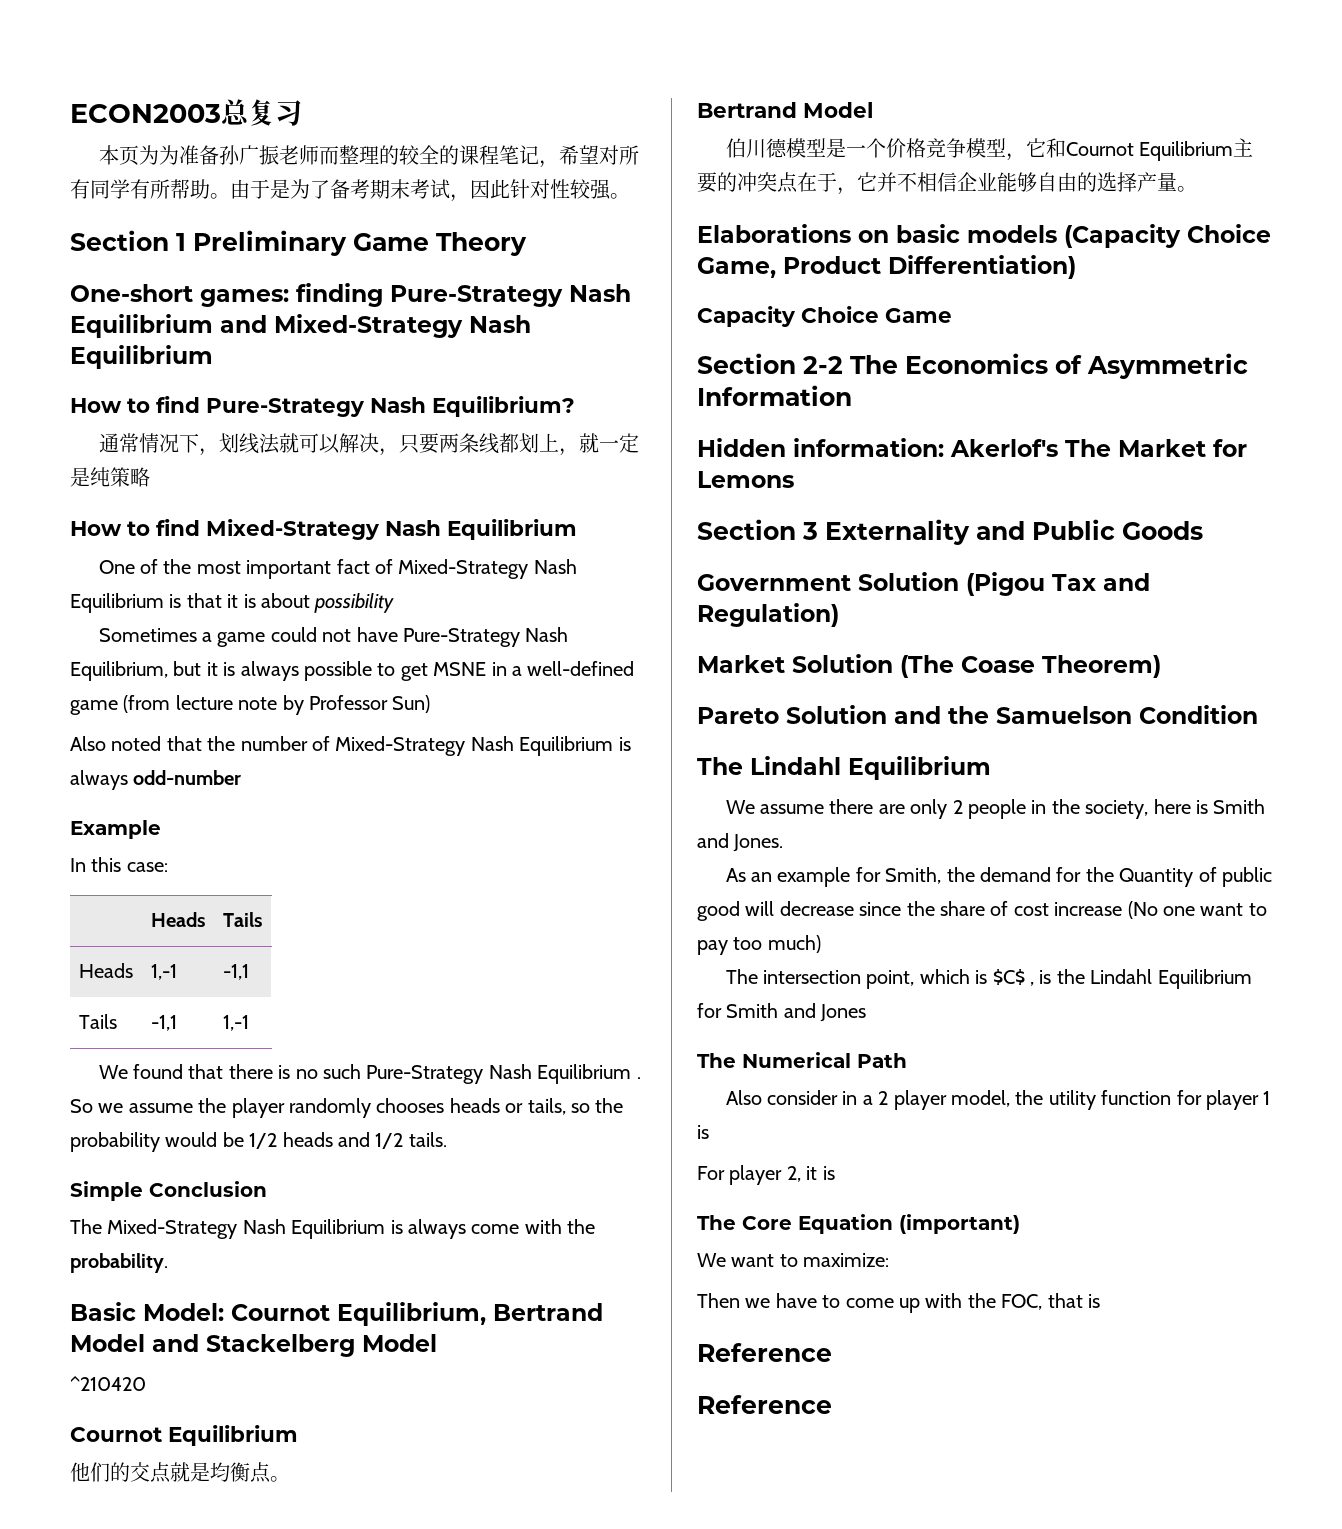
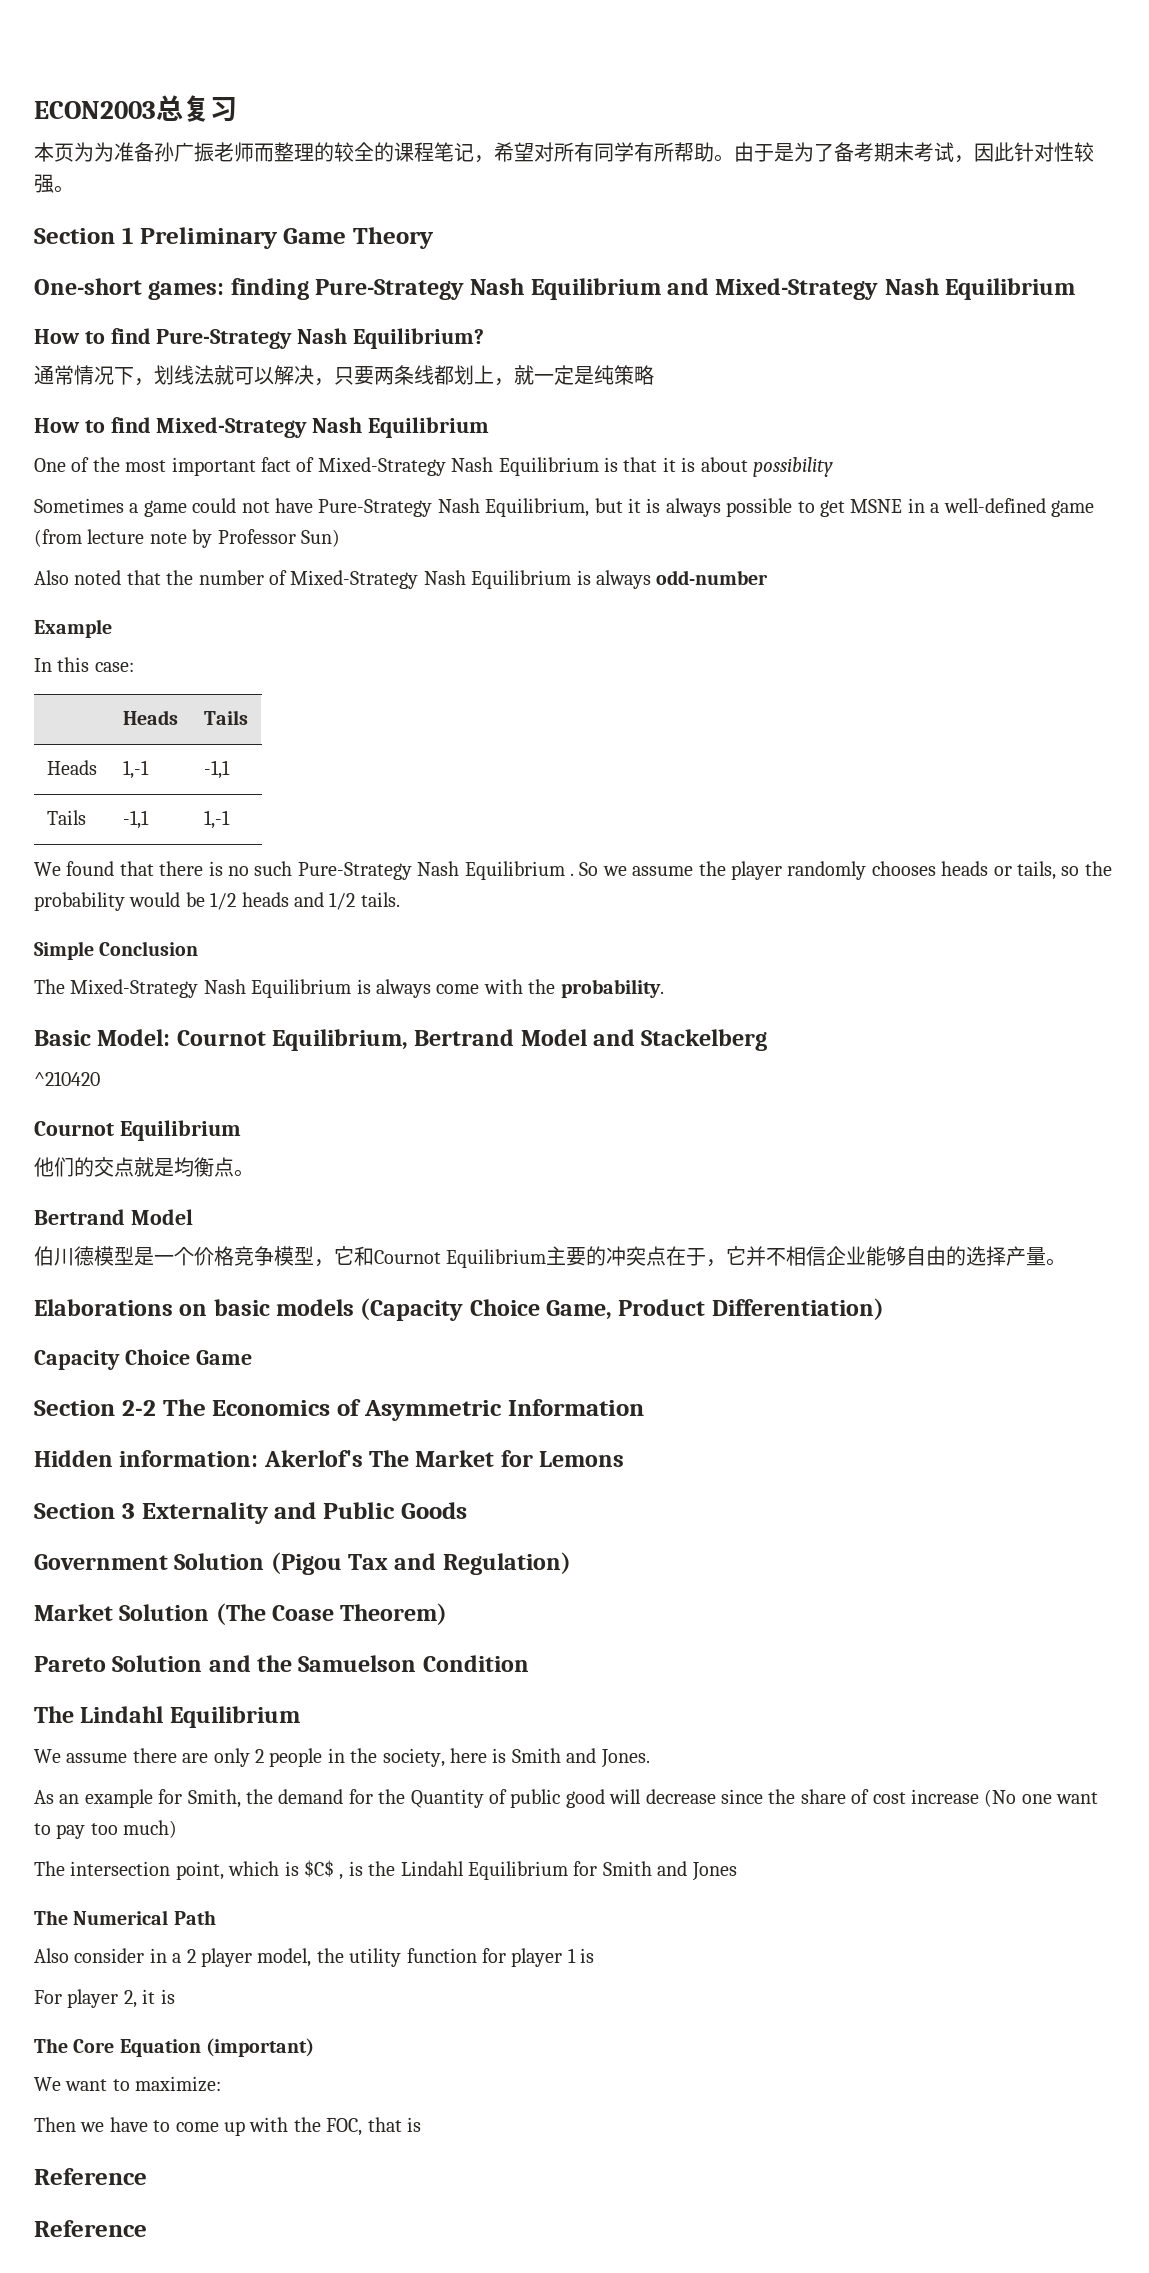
- Basic Model: Cournot Equilibrium, Bertrand Model and Stackelberg Model
+ Basic Model: Cournot Equilibrium, Bertrand Model and Stackelberg

